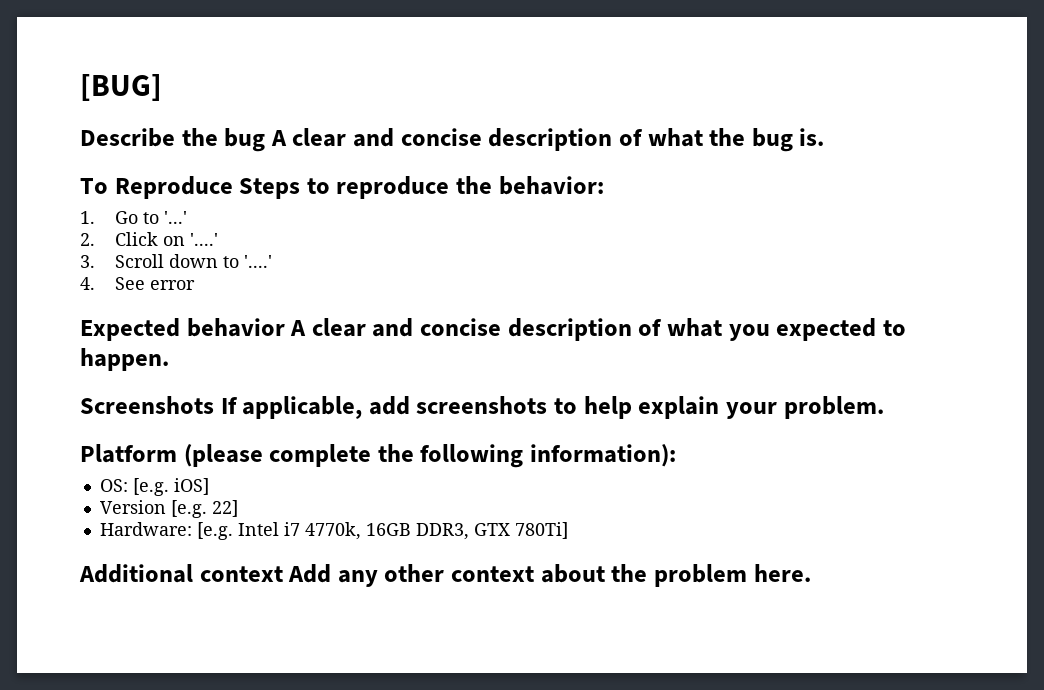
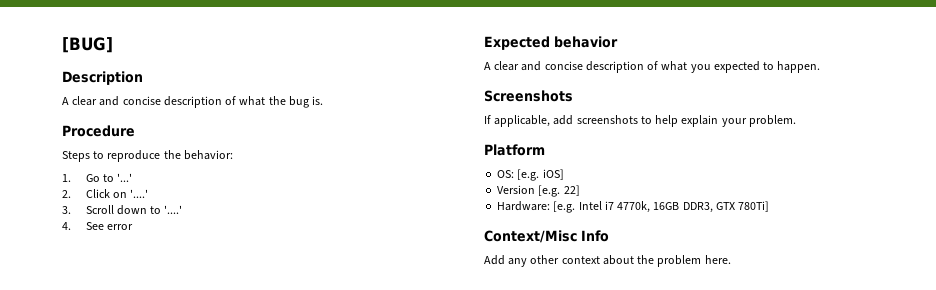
- Describe the bug A clear and concise description of what the bug is.
+ Description
+ A clear and concise description of what the bug is.
- To Reproduce Steps to reproduce the behavior:
+ Procedure
+ Steps to reproduce the behavior:
- Expected behavior A clear and concise description of what you expected to happen.
+ Expected behavior
+ A clear and concise description of what you expected to happen.
- Screenshots If applicable, add screenshots to help explain your problem.
+ Screenshots
+ If applicable, add screenshots to help explain your problem.
- Platform (please complete the following information):
+ Platform
- Additional context Add any other context about the problem here.
+ Context/Misc Info
+ Add any other context about the problem here.

